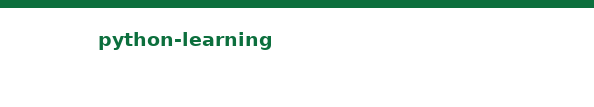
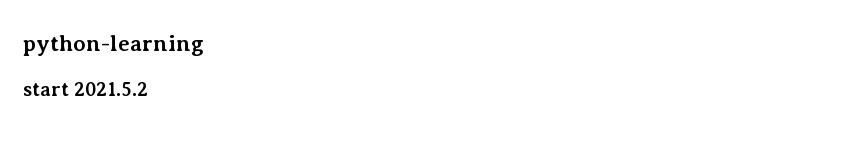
+ start 2021.5.2

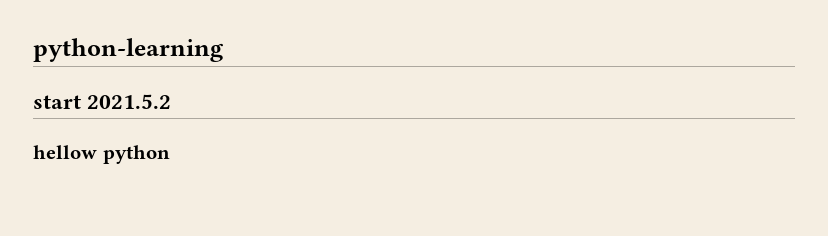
+ hellow python

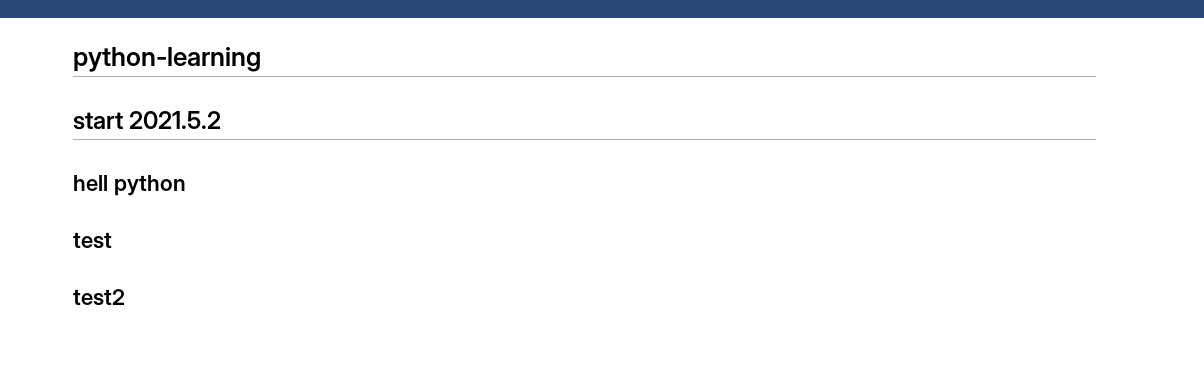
- hellow python
+ hell python
+ test
+ test2

